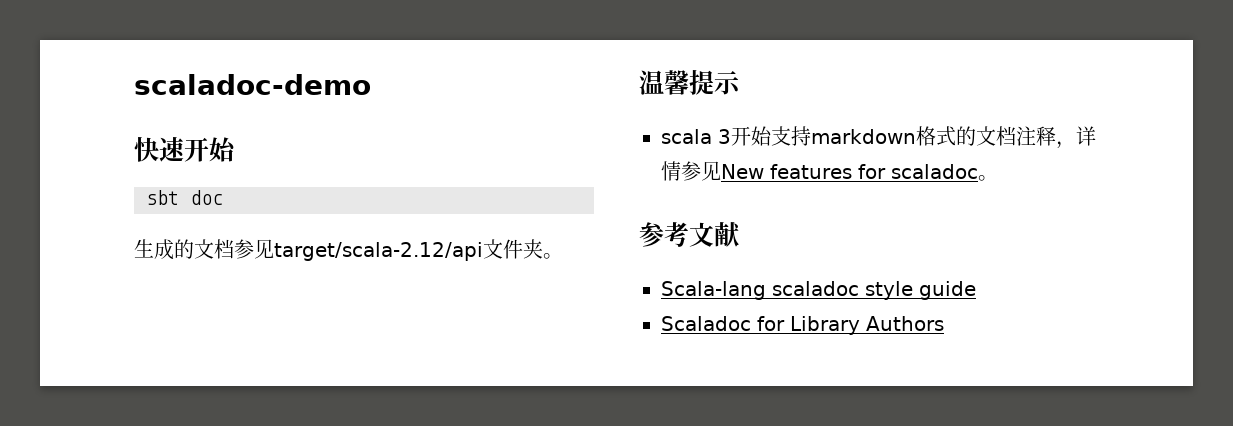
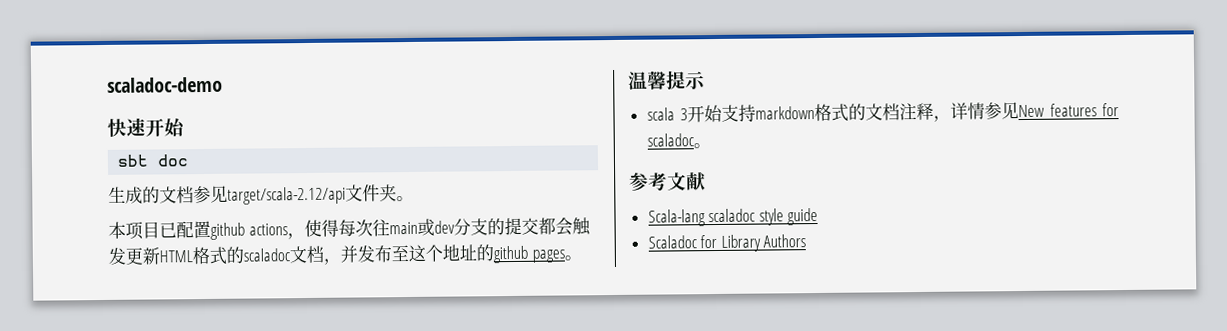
+ 本项目已配置github actions，使得每次往main或dev分支的提交都会触发更新HTML格式的scaladoc文档，并发布至这个地址的github pages。

